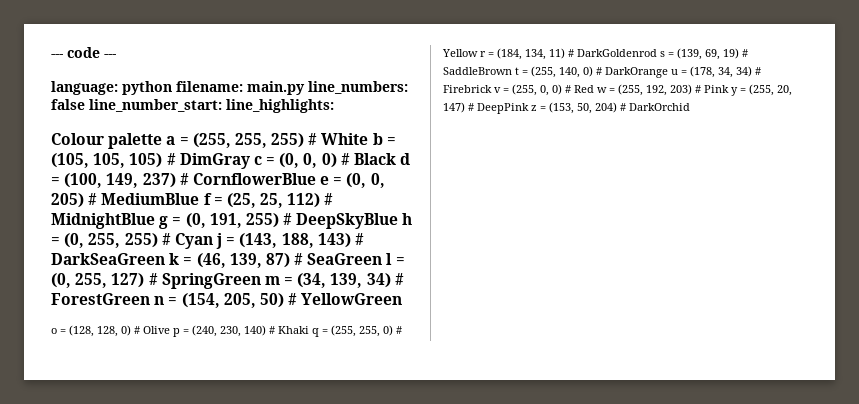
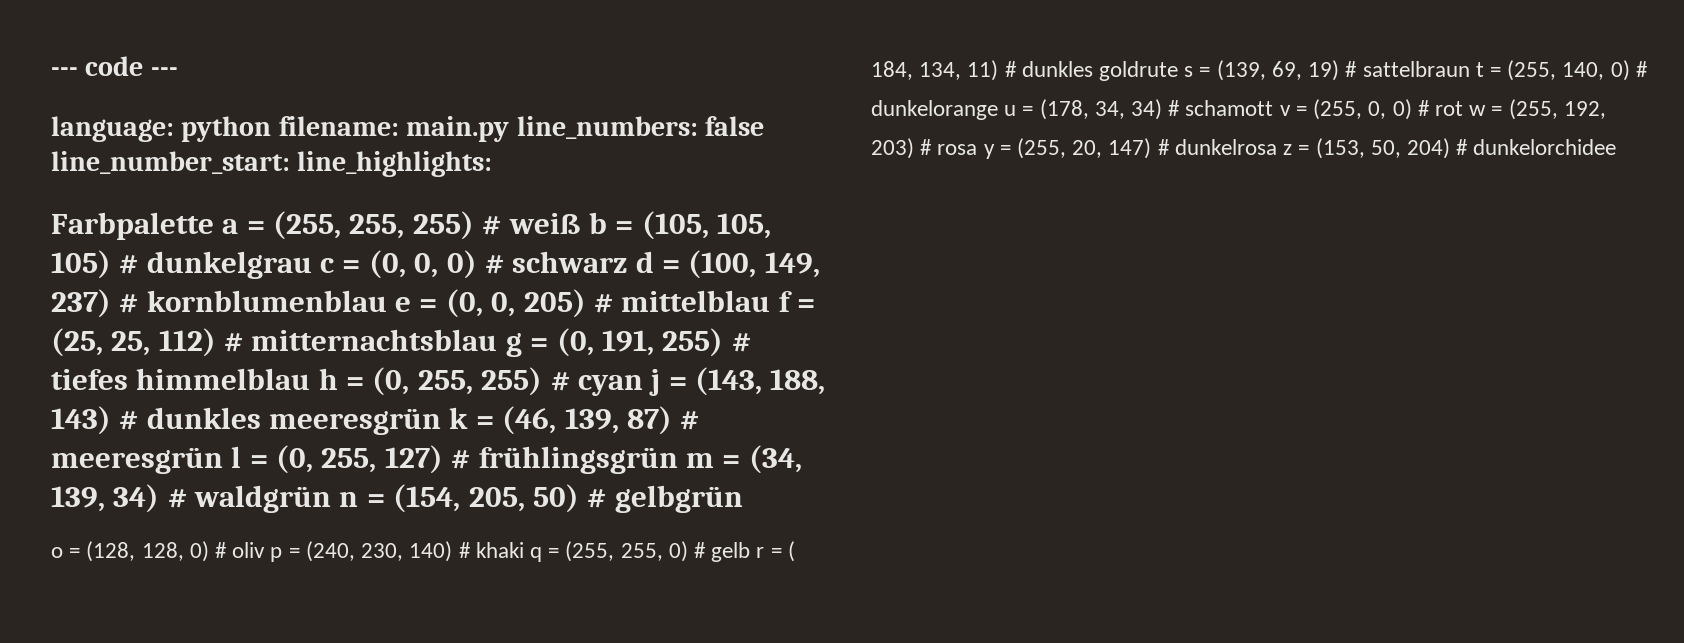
- Colour palette a = (255, 255, 255) # White b = (105, 105, 105) # DimGray c = (0, 0, 0) # Black d = (100, 149, 237) # CornflowerBlue e = (0, 0, 205) # MediumBlue f = (25, 25, 112) # MidnightBlue g = (0, 191, 255) # DeepSkyBlue h = (0, 255, 255) # Cyan j = (143, 188, 143) # DarkSeaGreen k = (46, 139, 87) # SeaGreen l = (0, 255, 127) # SpringGreen m = (34, 139, 34) # ForestGreen n = (154, 205, 50) # YellowGreen
+ Farbpalette a = (255, 255, 255) # weiß b = (105, 105, 105) # dunkelgrau c = (0, 0, 0) # schwarz d = (100, 149, 237) # kornblumenblau e = (0, 0, 205) # mittelblau f = (25, 25, 112) # mitternachtsblau g = (0, 191, 255) # tiefes himmelblau h = (0, 255, 255) # cyan j = (143, 188, 143) # dunkles meeresgrün k = (46, 139, 87) # meeresgrün l = (0, 255, 127) # frühlingsgrün m = (34, 139, 34) # waldgrün n = (154, 205, 50) # gelbgrün
- o = (128, 128, 0) # Olive p = (240, 230, 140) # Khaki q = (255, 255, 0) # Yellow r = (184, 134, 11) # DarkGoldenrod s = (139, 69, 19) # SaddleBrown t = (255, 140, 0) # DarkOrange u = (178, 34, 34) # Firebrick v = (255, 0, 0) # Red w = (255, 192, 203) # Pink y = (255, 20, 147) # DeepPink z = (153, 50, 204) # DarkOrchid
+ o = (128, 128, 0) # oliv p = (240, 230, 140) # khaki q = (255, 255, 0) # gelb r = ( 184, 134, 11) # dunkles goldrute s = (139, 69, 19) # sattelbraun t = (255, 140, 0) # dunkelorange u = (178, 34, 34) # schamott v = (255, 0, 0) # rot w = (255, 192, 203) # rosa y = (255, 20, 147) # dunkelrosa z = (153, 50, 204) # dunkelorchidee

